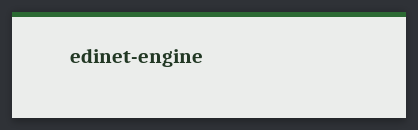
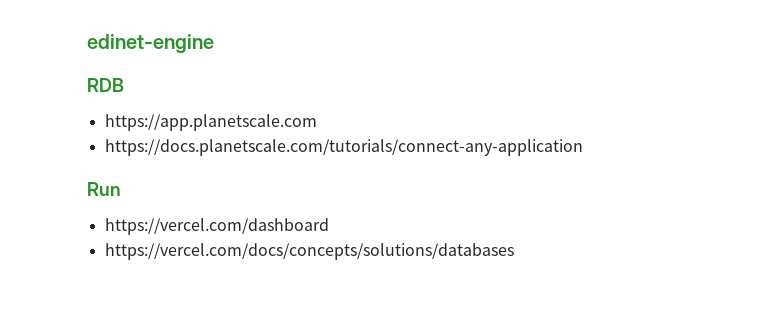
+ RDB
+ https://app.planetscale.com
+ https://docs.planetscale.com/tutorials/connect-any-application
+ Run
+ https://vercel.com/dashboard
+ https://vercel.com/docs/concepts/solutions/databases

